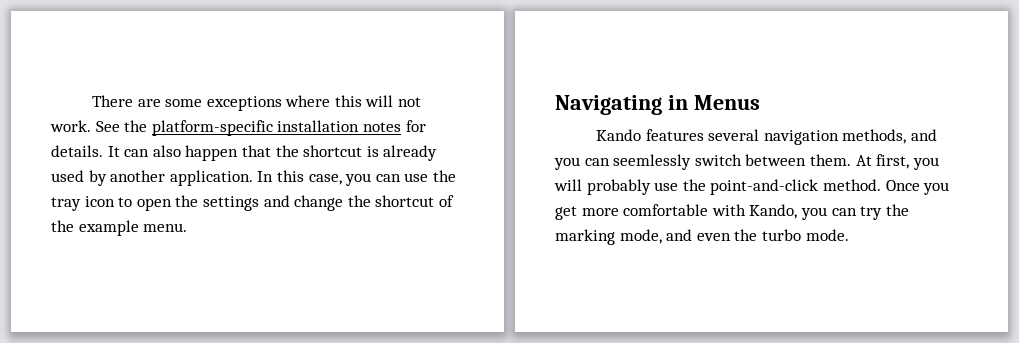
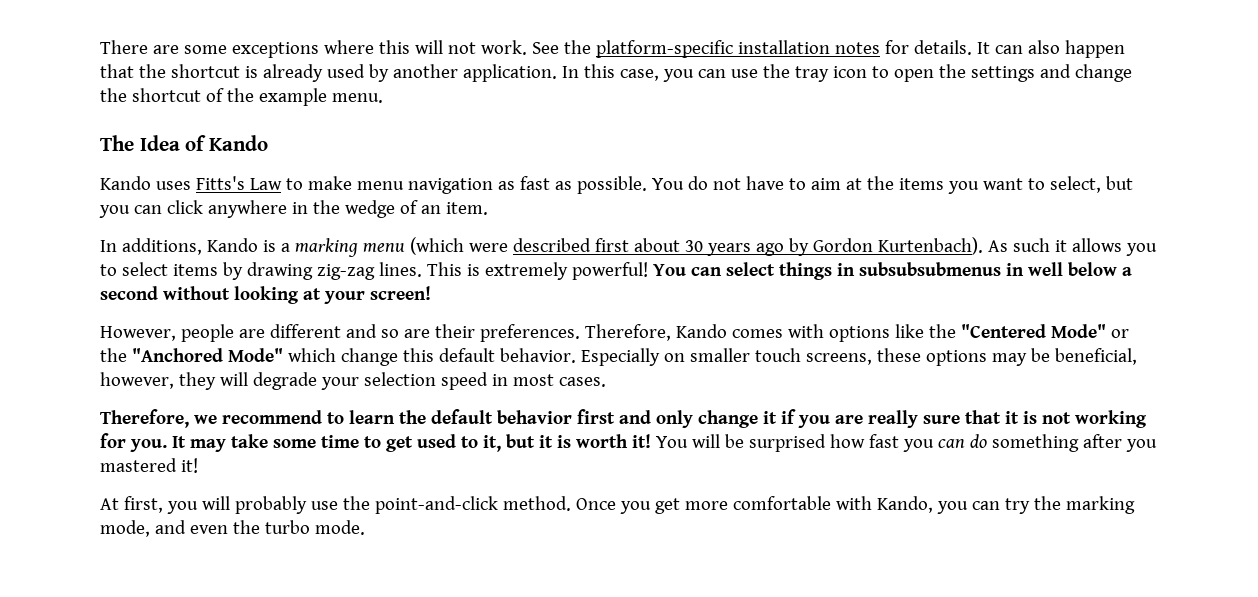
- Navigating in Menus
- Kando features several navigation methods, and you can seemlessly switch between them. At first, you will probably use the point-and-click method.
+ The Idea of Kando
+ Kando uses Fitts's Law to make menu navigation as fast as possible. You do not have to aim at the items you want to select, but you can click anywhere in the wedge of an item.
+ In additions, Kando is a marking menu (which were described first about 30 years ago by Gordon Kurtenbach). As such it allows you to select items by drawing zig-zag lines. This is extremely powerful! You can select things in subsubsubmenus in well below a second without looking at your screen!
+ However, people are different and so are their preferences. Therefore, Kando comes with options like the "Centered Mode" or the "Anchored Mode" which change this default behavior. Especially on smaller touch screens, these options may be beneficial, however, they will degrade your selection speed in most cases.
+ Therefore, we recommend to learn the default behavior first and only change it if you are really sure that it is not working for you. It may take some time to get used to it, but it is worth it! You will be surprised how fast you can do something after you mastered it!
+ At first, you will probably use the point-and-click method.

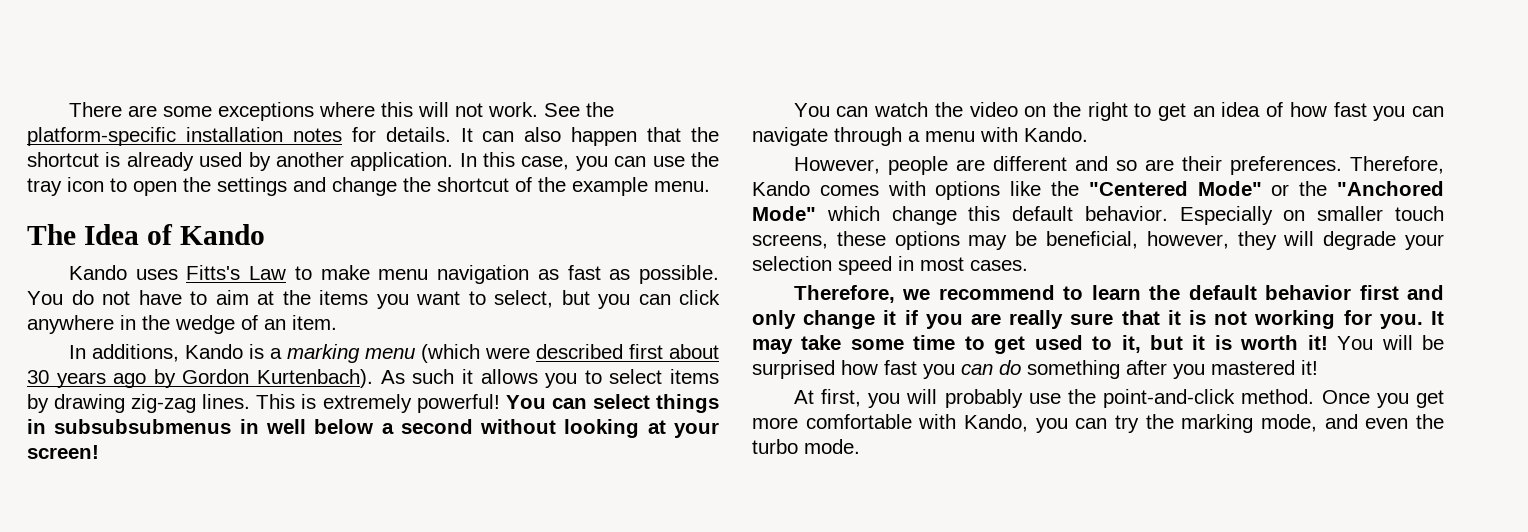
+ You can watch the video on the right to get an idea of how fast you can navigate through a menu with Kando.

